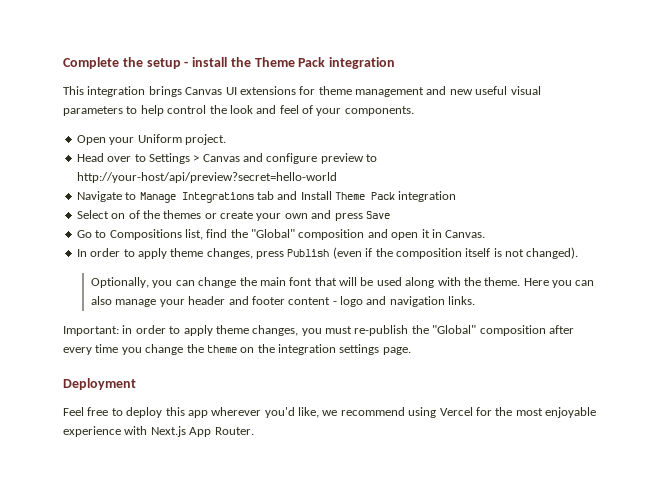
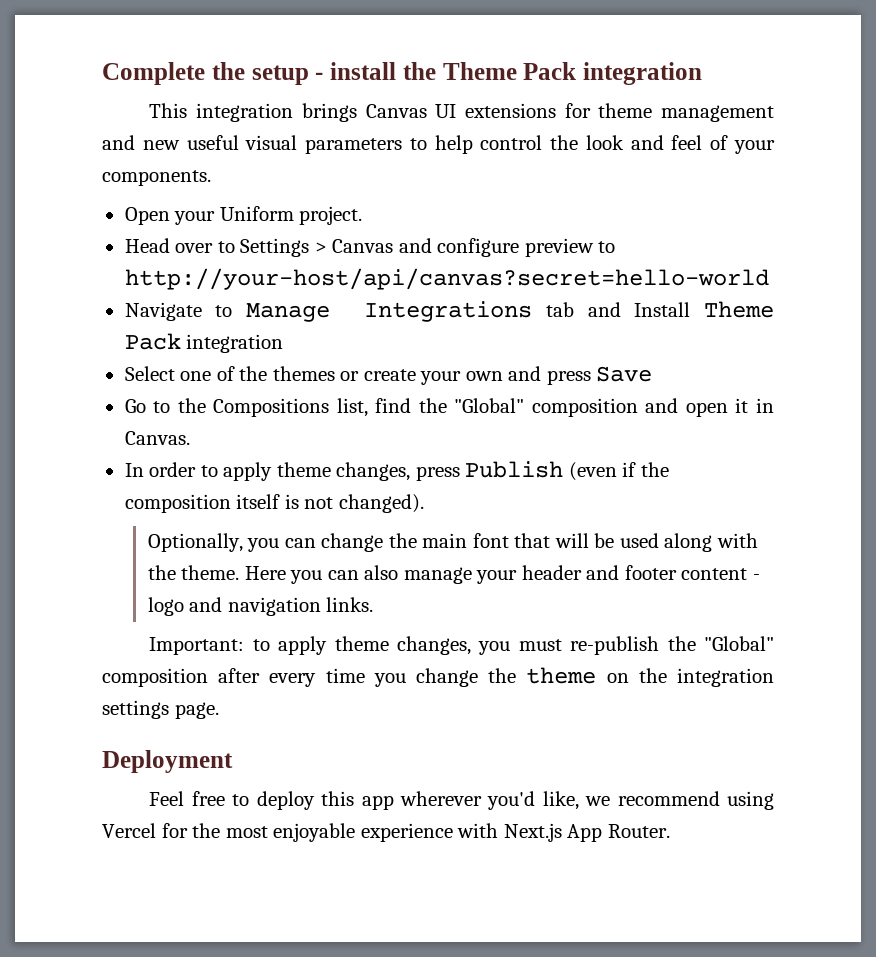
- Head over to Settings > Canvas and configure preview to http://your-host/api/preview?secret=hello-world
+ Head over to Settings > Canvas and configure preview to http://your-host/api/canvas?secret=hello-world
- Select on of the themes or create your own and press Save
+ Select one of the themes or create your own and press Save
- Go to Compositions list, find the "Global" composition and open it in Canvas.
+ Go to the Compositions list, find the "Global" composition and open it in Canvas.
- Important: in order to apply theme changes, you must re-publish the "Global" composition after every time you change the theme on the integration settings page.
+ Important: to apply theme changes, you must re-publish the "Global" composition after every time you change the theme on the integration settings page.

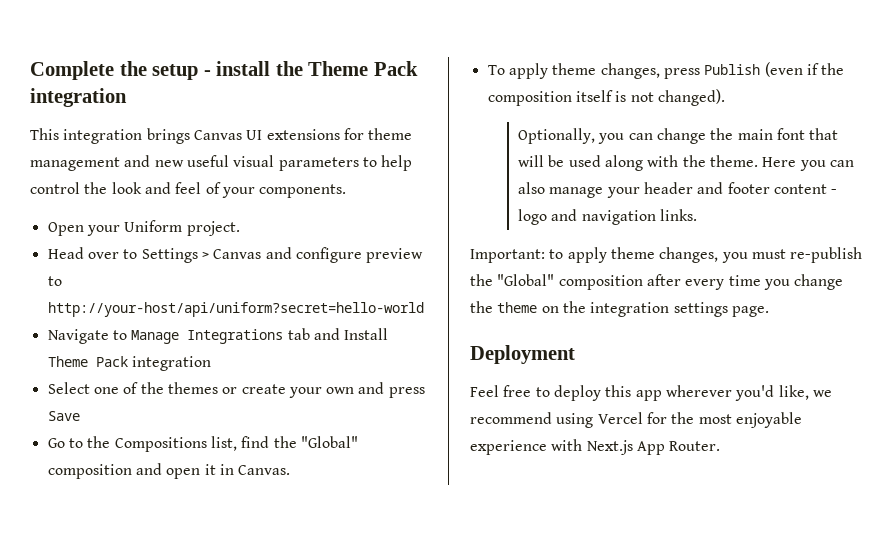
- Head over to Settings > Canvas and configure preview to http://your-host/api/canvas?secret=hello-world
+ Head over to Settings > Canvas and configure preview to http://your-host/api/uniform?secret=hello-world
- In order to apply theme changes, press Publish (even if the composition itself is not changed).
+ To apply theme changes, press Publish (even if the composition itself is not changed).

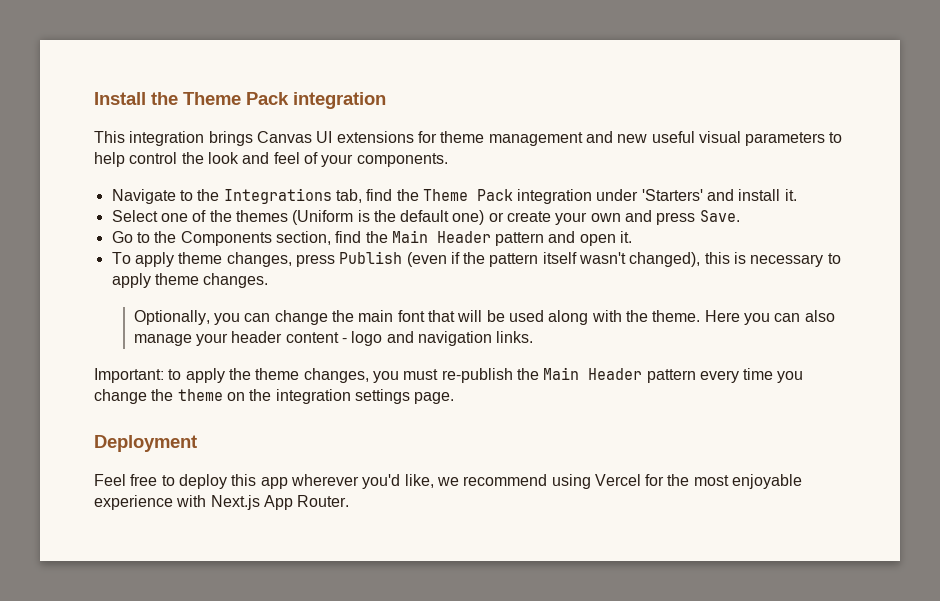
- Complete the setup - install the Theme Pack integration
+ Install the Theme Pack integration
- Open your Uniform project.
- Head over to Settings > Canvas and configure preview to http://your-host/api/uniform?secret=hello-world
- Navigate to Manage Integrations tab and Install Theme Pack integration
+ Navigate to the Integrations tab, find the Theme Pack integration under 'Starters' and install it.
- Select one of the themes or create your own and press Save
+ Select one of the themes (Uniform is the default one) or create your own and press Save.
- Go to the Compositions list, find the "Global" composition and open it in Canvas.
+ Go to the Components section, find the Main Header pattern and open it.
- To apply theme changes, press Publish (even if the composition itself is not changed).
+ To apply theme changes, press Publish (even if the pattern itself wasn't changed), this is necessary to apply theme changes.
- Here you can also manage your header and footer content - logo and navigation links.
+ Here you can also manage your header content - logo and navigation links.
- Important: to apply theme changes, you must re-publish the "Global" composition after every time you change the theme on the integration settings page.
+ Important: to apply the theme changes, you must re-publish the Main Header pattern every time you change the theme on the integration settings page.

